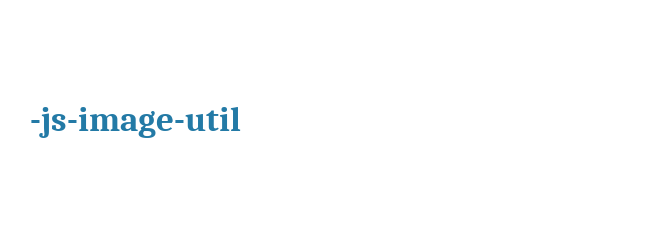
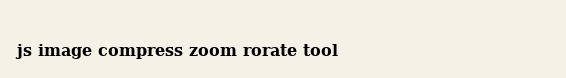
- -js-image-util
+ js image compress zoom rorate tool

